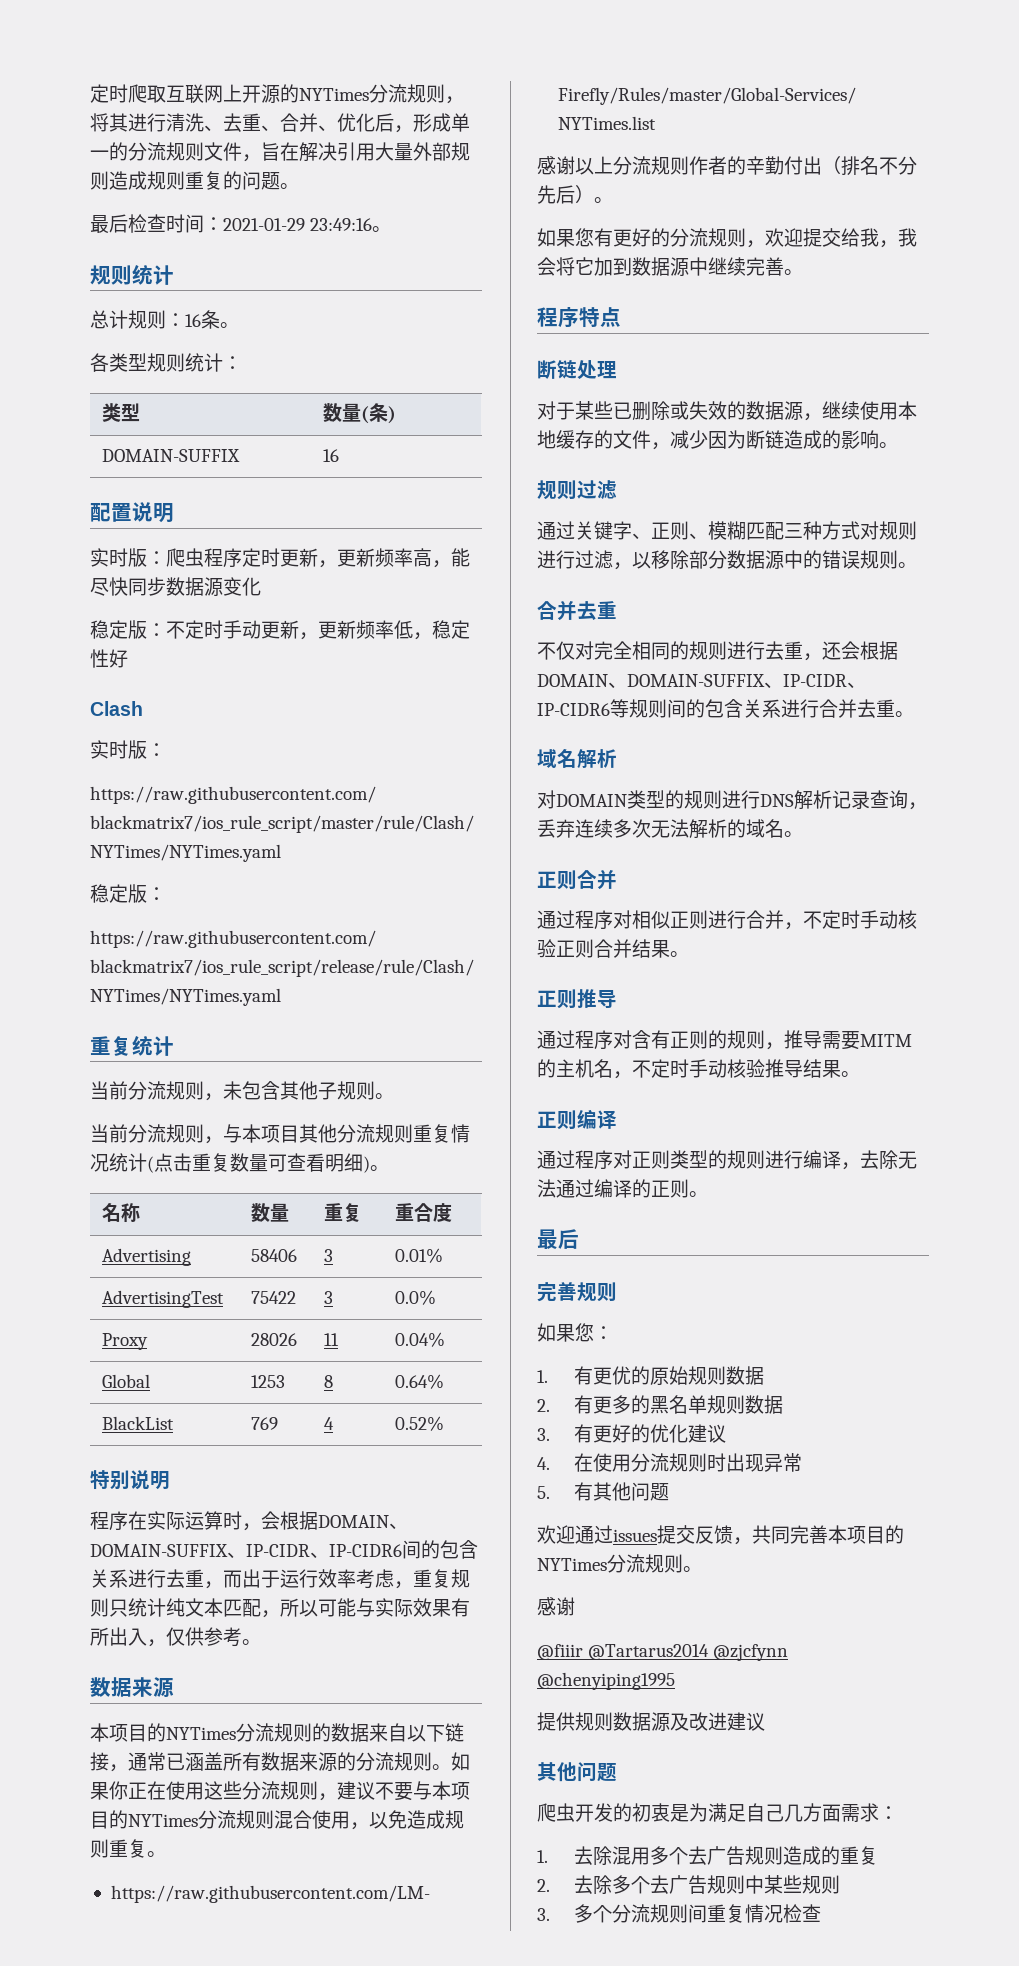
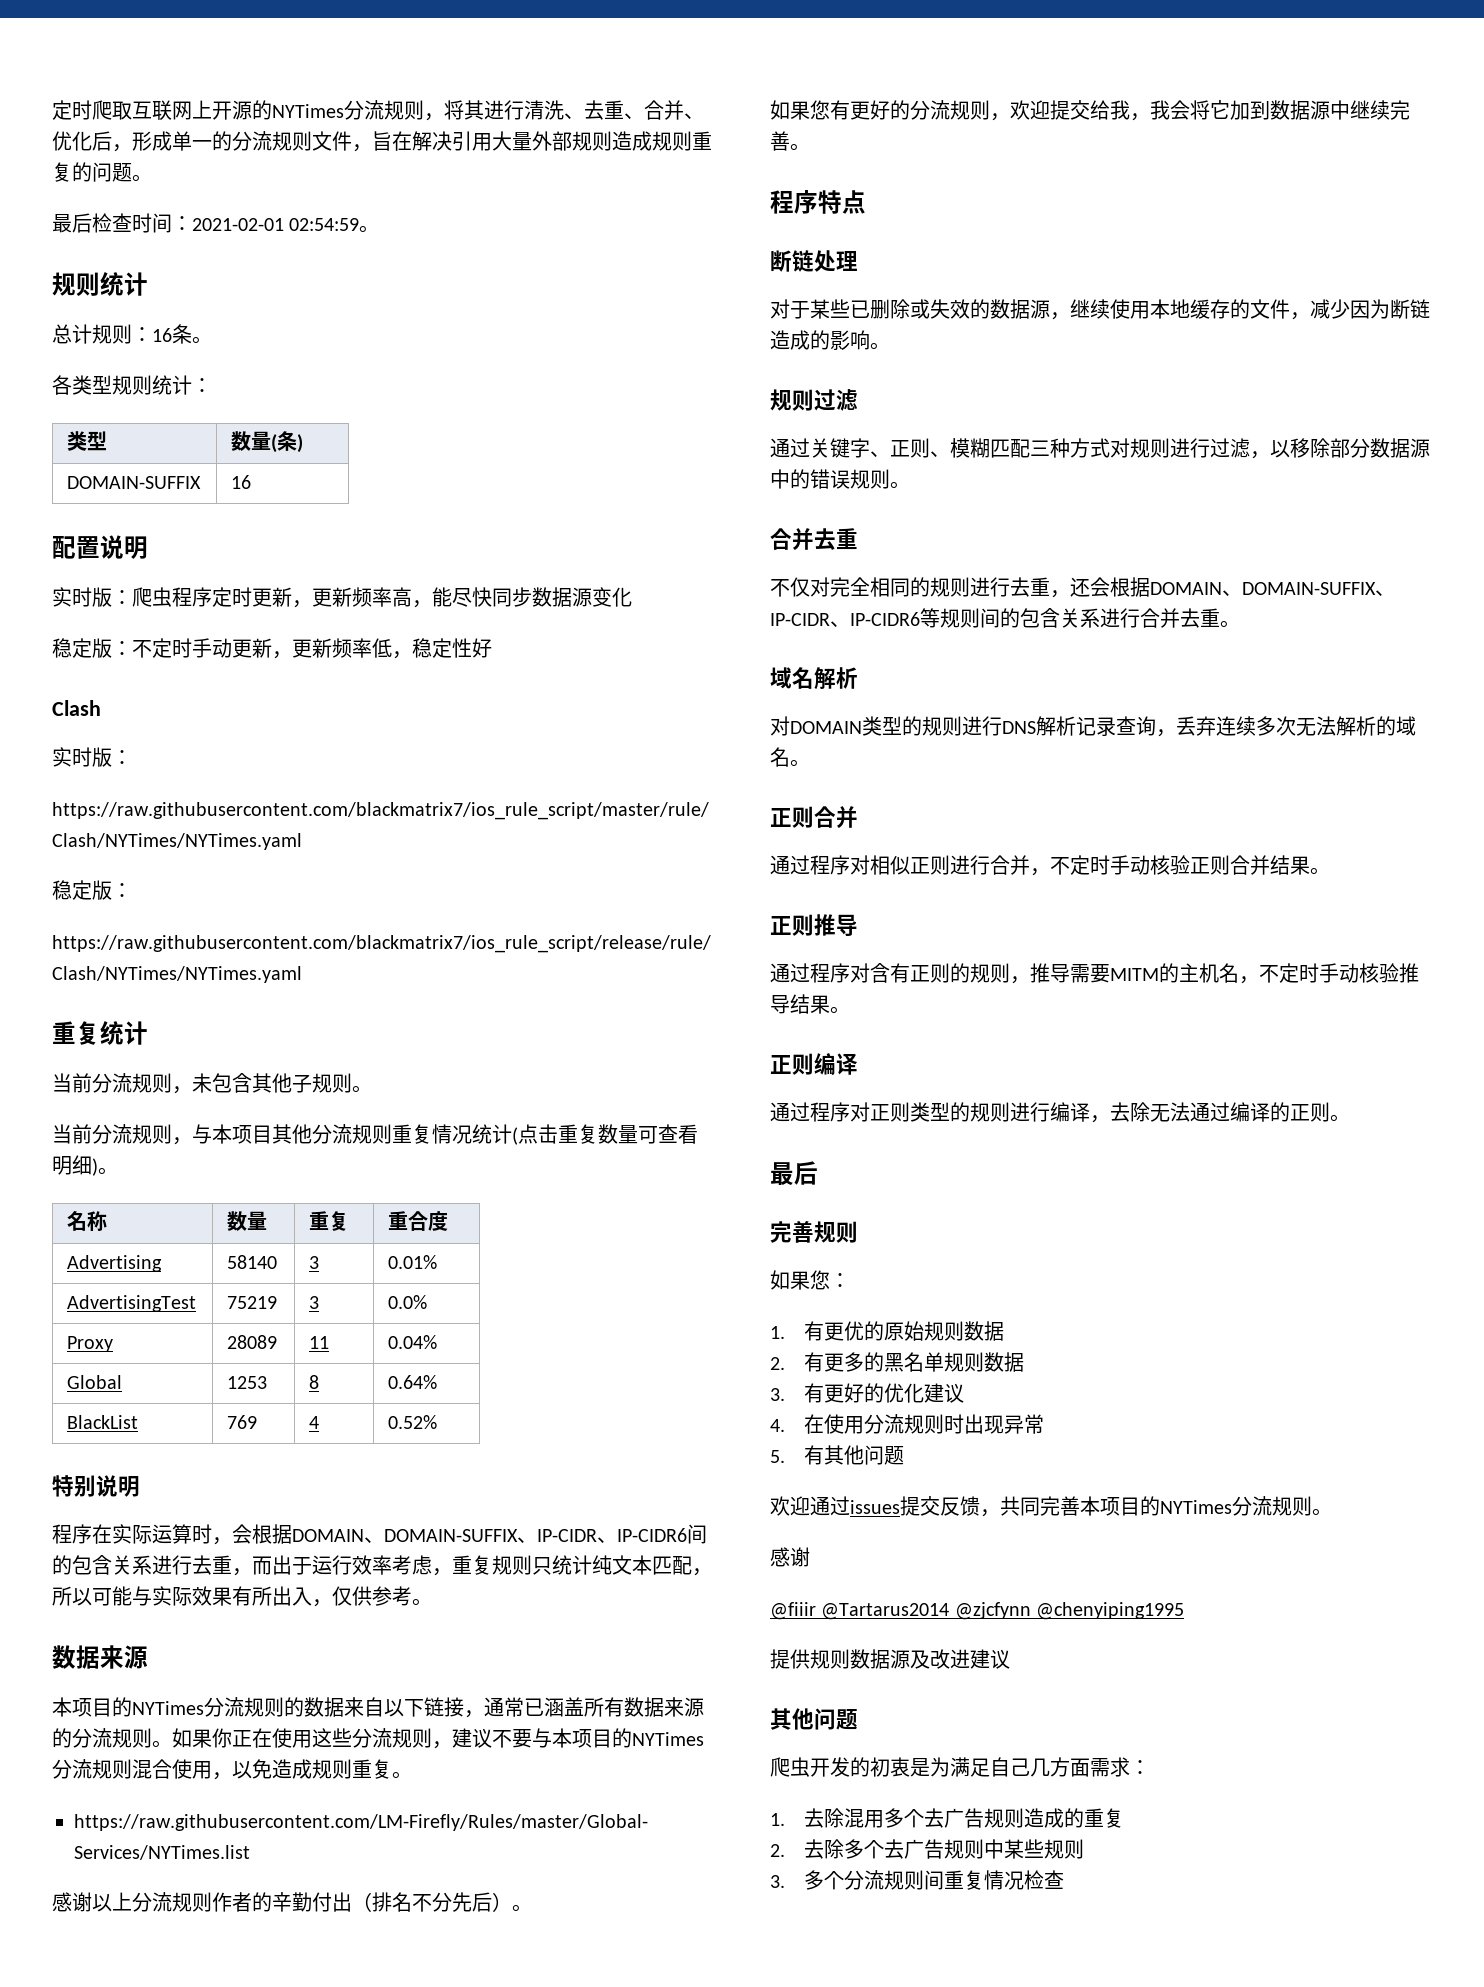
- 最后检查时间：2021-01-29 23:49:16。
+ 最后检查时间：2021-02-01 02:54:59。
- Advertising | 58406 | 3 | 0.01%
+ Advertising | 58140 | 3 | 0.01%
- AdvertisingTest | 75422 | 3 | 0.0%
+ AdvertisingTest | 75219 | 3 | 0.0%
- Proxy | 28026 | 11 | 0.04%
+ Proxy | 28089 | 11 | 0.04%

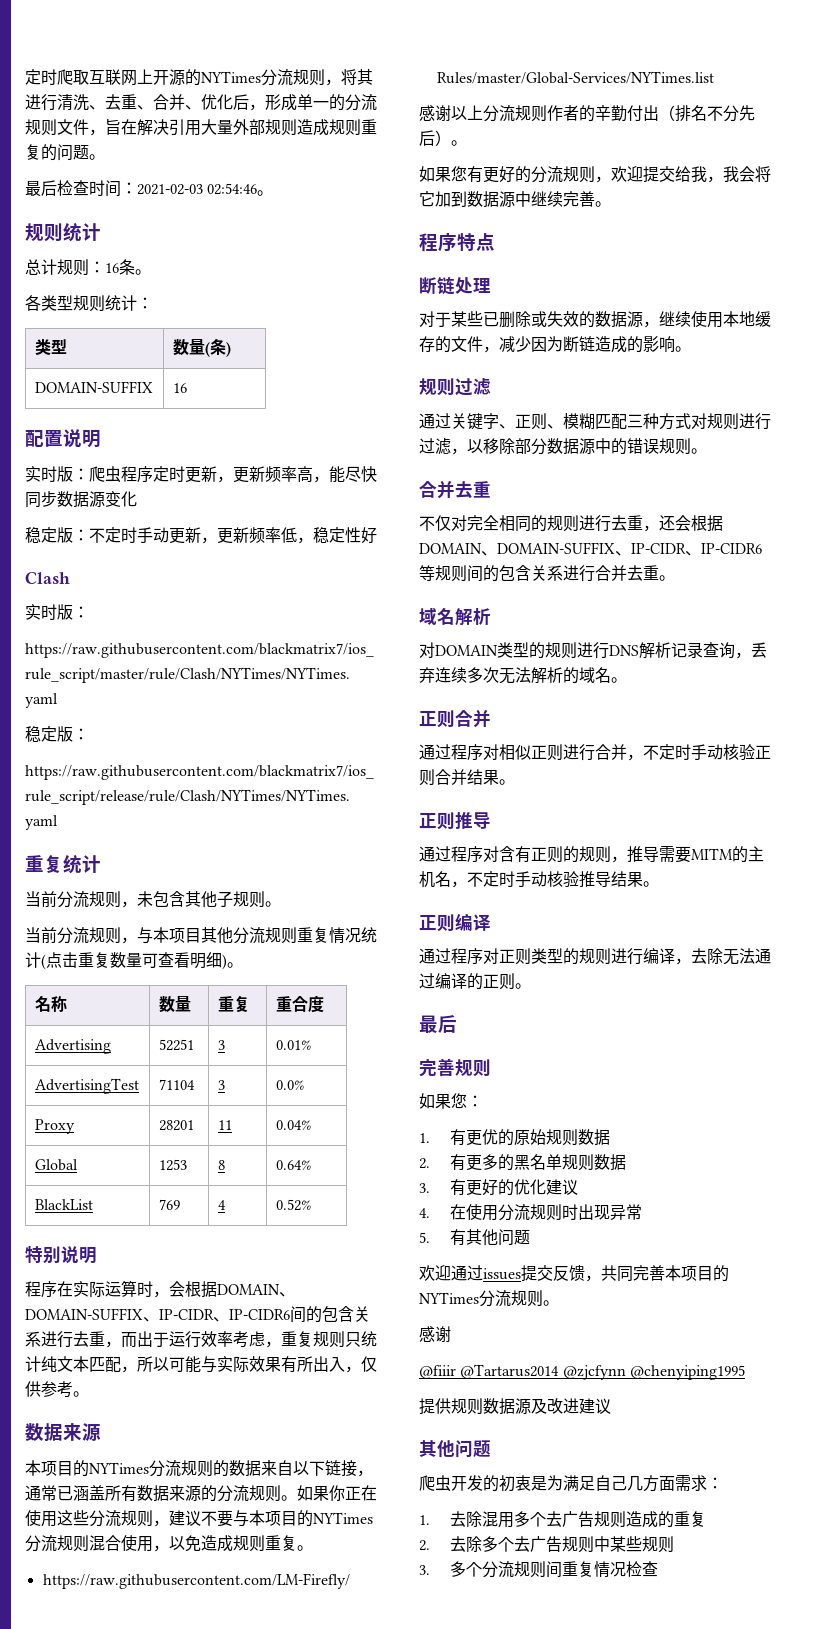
- 最后检查时间：2021-02-01 02:54:59。
+ 最后检查时间：2021-02-03 02:54:46。
- Advertising | 58140 | 3 | 0.01%
+ Advertising | 52251 | 3 | 0.01%
- AdvertisingTest | 75219 | 3 | 0.0%
+ AdvertisingTest | 71104 | 3 | 0.0%
- Proxy | 28089 | 11 | 0.04%
+ Proxy | 28201 | 11 | 0.04%

